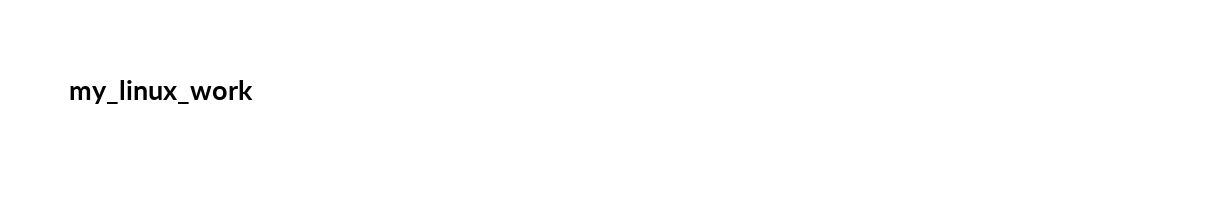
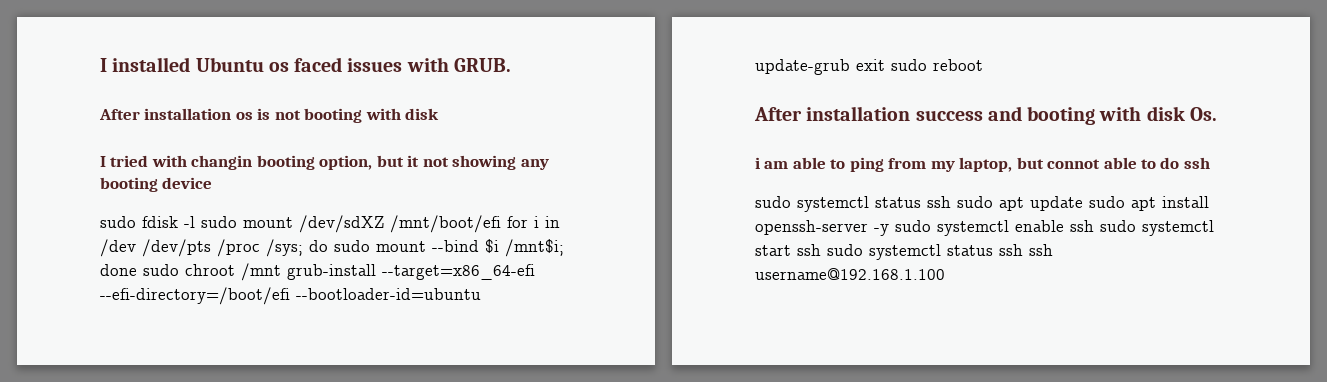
- my_linux_work
+ I installed Ubuntu os faced issues with GRUB.
+ After installation os is not booting with disk
+ I tried with changin booting option, but it not showing any booting device
+ sudo fdisk -l sudo mount /dev/sdXZ /mnt/boot/efi for i in /dev /dev/pts /proc /sys; do sudo mount --bind $i /mnt$i; done sudo chroot /mnt grub-install --target=x86_64-efi --efi-directory=/boot/efi --bootloader-id=ubuntu update-grub exit sudo reboot
+ After installation success and booting with disk Os.
+ i am able to ping from my laptop, but connot able to do ssh
+ sudo systemctl status ssh sudo apt update sudo apt install openssh-server -y sudo systemctl enable ssh sudo systemctl start ssh sudo systemctl status ssh ssh username@192.168.1.100

